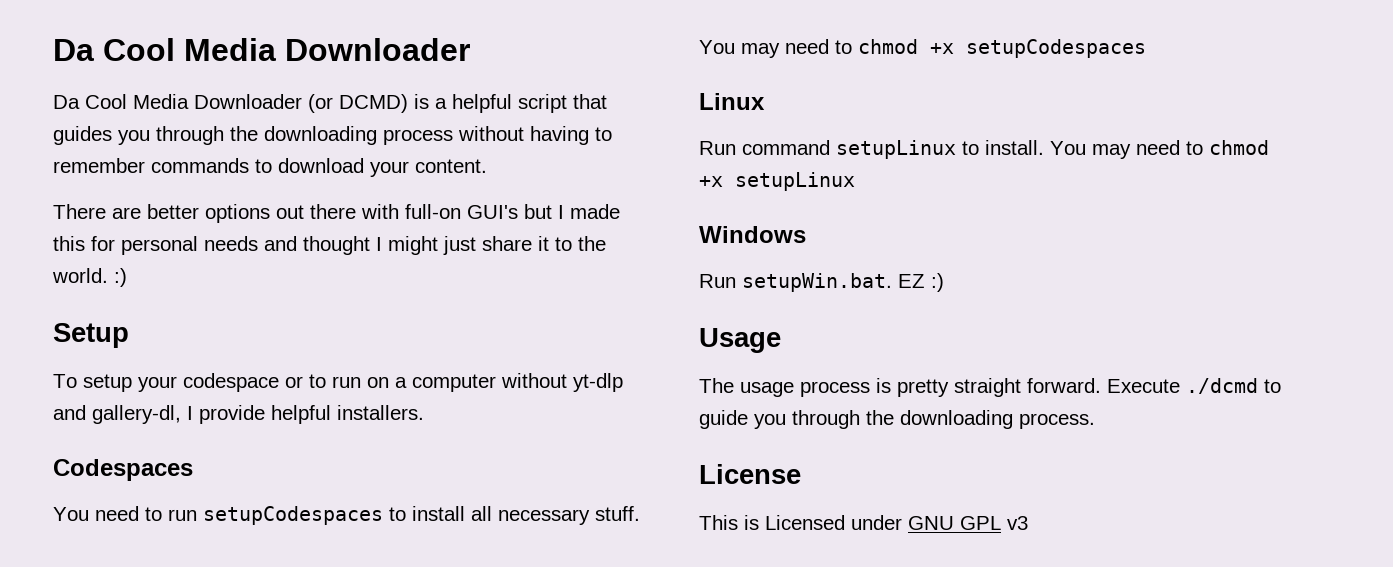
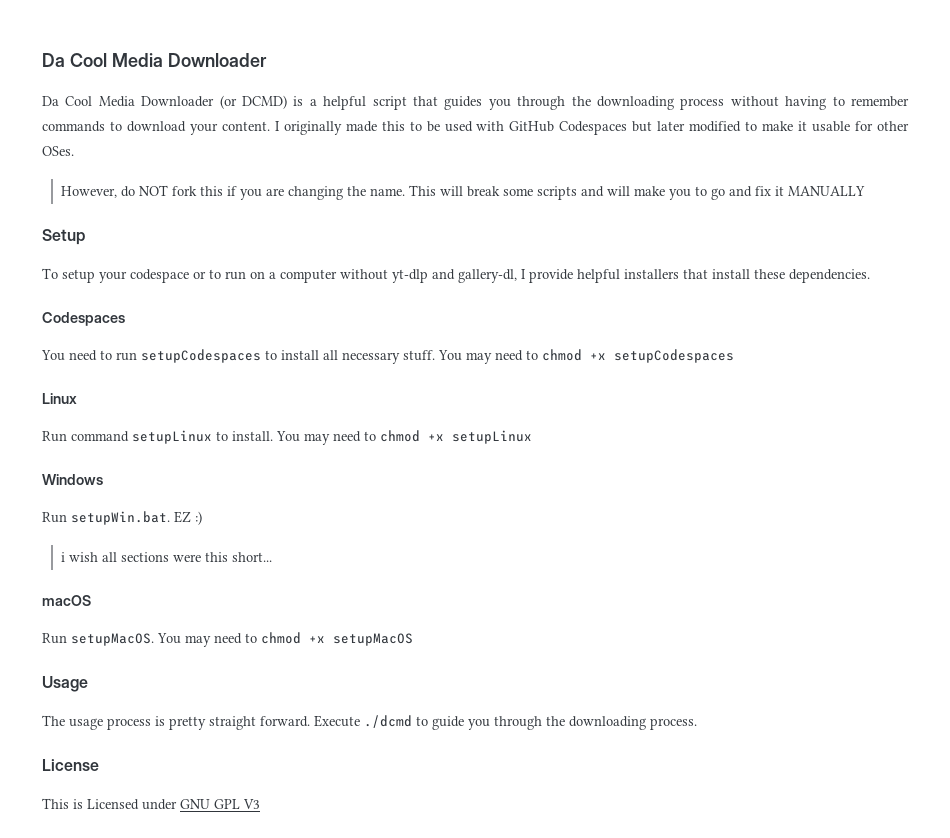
- Da Cool Media Downloader (or DCMD) is a helpful script that guides you through the downloading process without having to remember commands to download your content.
- There are better options out there with full-on GUI's but I made this for personal needs and thought I might just share it to the world. :)
+ Da Cool Media Downloader (or DCMD) is a helpful script that guides you through the downloading process without having to remember commands to download your content. I originally made this to be used with GitHub Codespaces but later modified to make it usable for other OSes.
+ However, do NOT fork this if you are changing the name. This will break some scripts and will make you to go and fix it MANUALLY
- To setup your codespace or to run on a computer without yt-dlp and gallery-dl, I provide helpful installers.
+ To setup your codespace or to run on a computer without yt-dlp and gallery-dl, I provide helpful installers that install these dependencies.
+ i wish all sections were this short...
+ macOS
+ Run setupMacOS. You may need to chmod +x setupMacOS
- This is Licensed under GNU GPL v3
+ This is Licensed under GNU GPL V3

